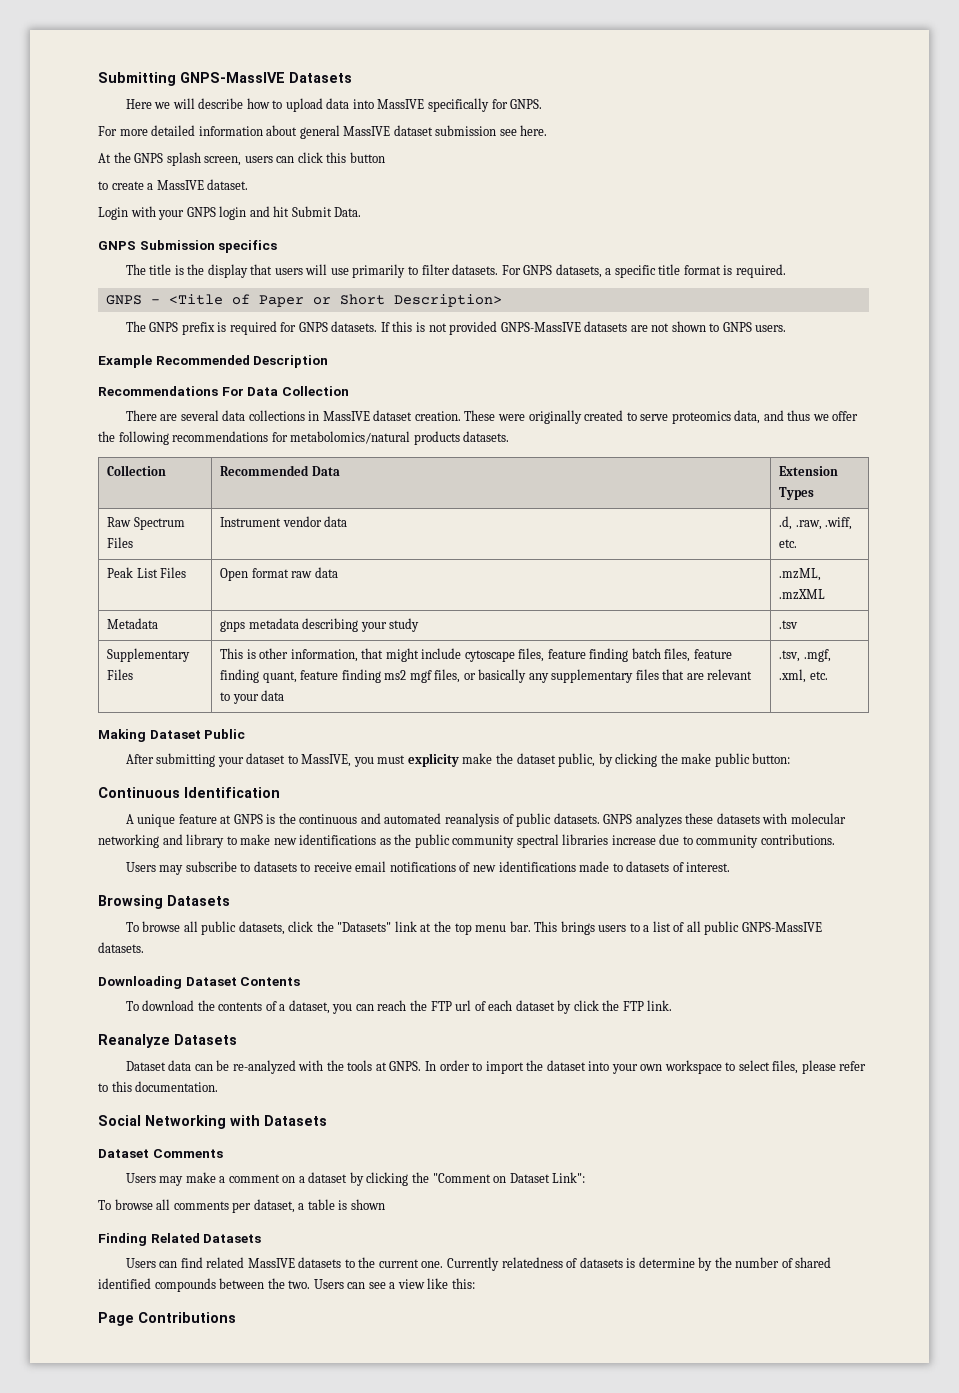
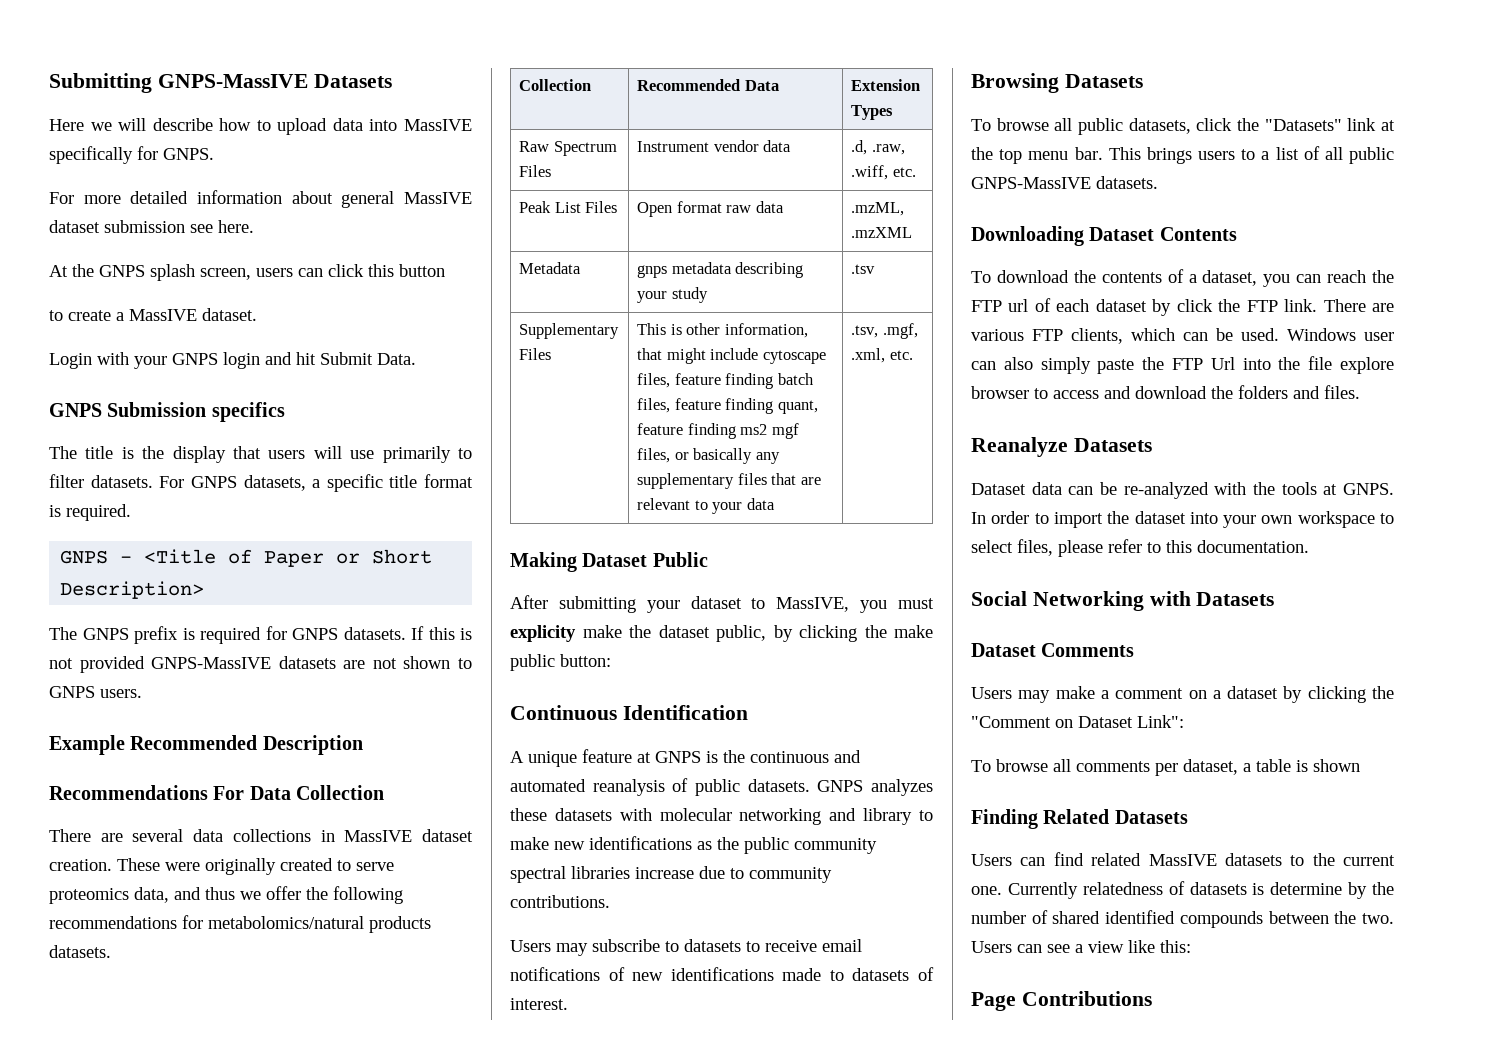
+ There are various FTP clients, which can be used. Windows user can also simply paste the FTP Url into the file explore browser to access and download the folders and files.

